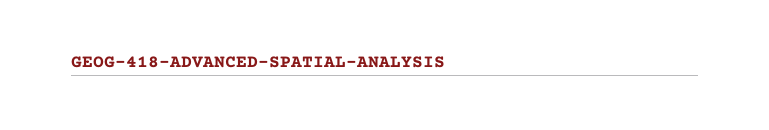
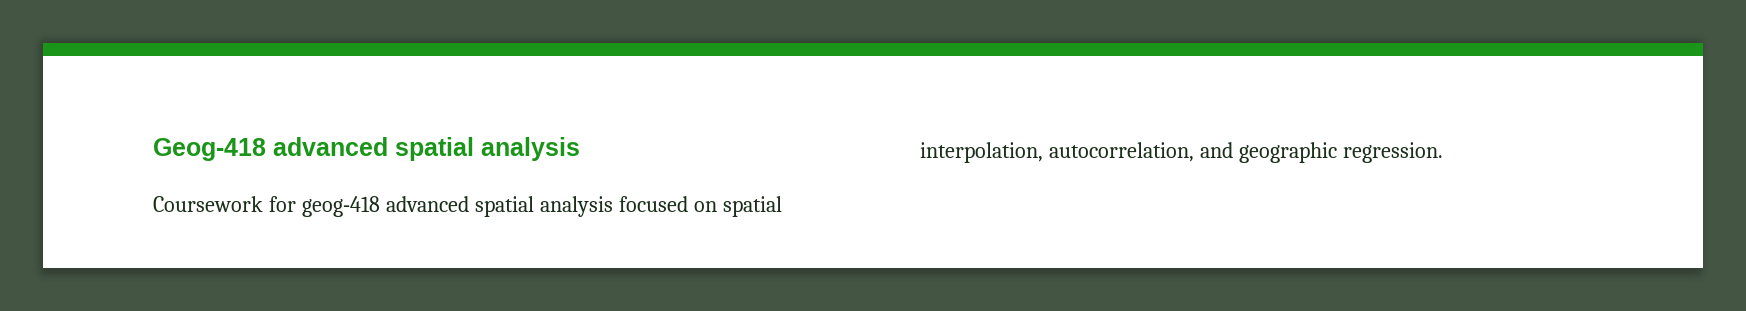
- GEOG-418-ADVANCED-SPATIAL-ANALYSIS
+ Geog‑418 advanced spatial analysis
+ Coursework for geog‑418 advanced spatial analysis focused on spatial interpolation, autocorrelation, and geographic regression.

